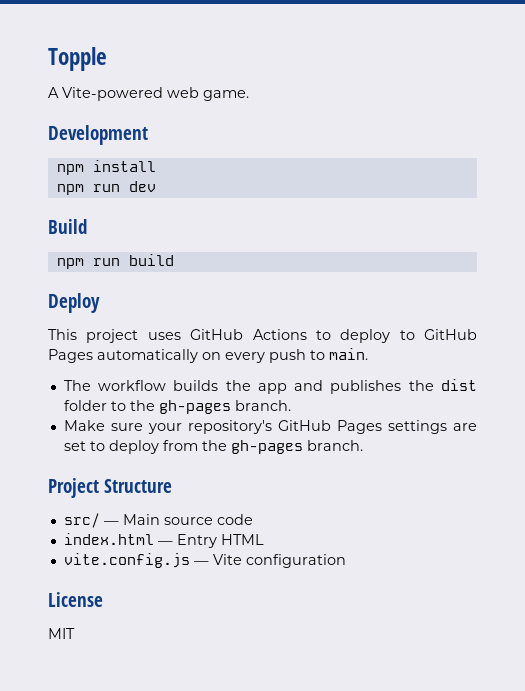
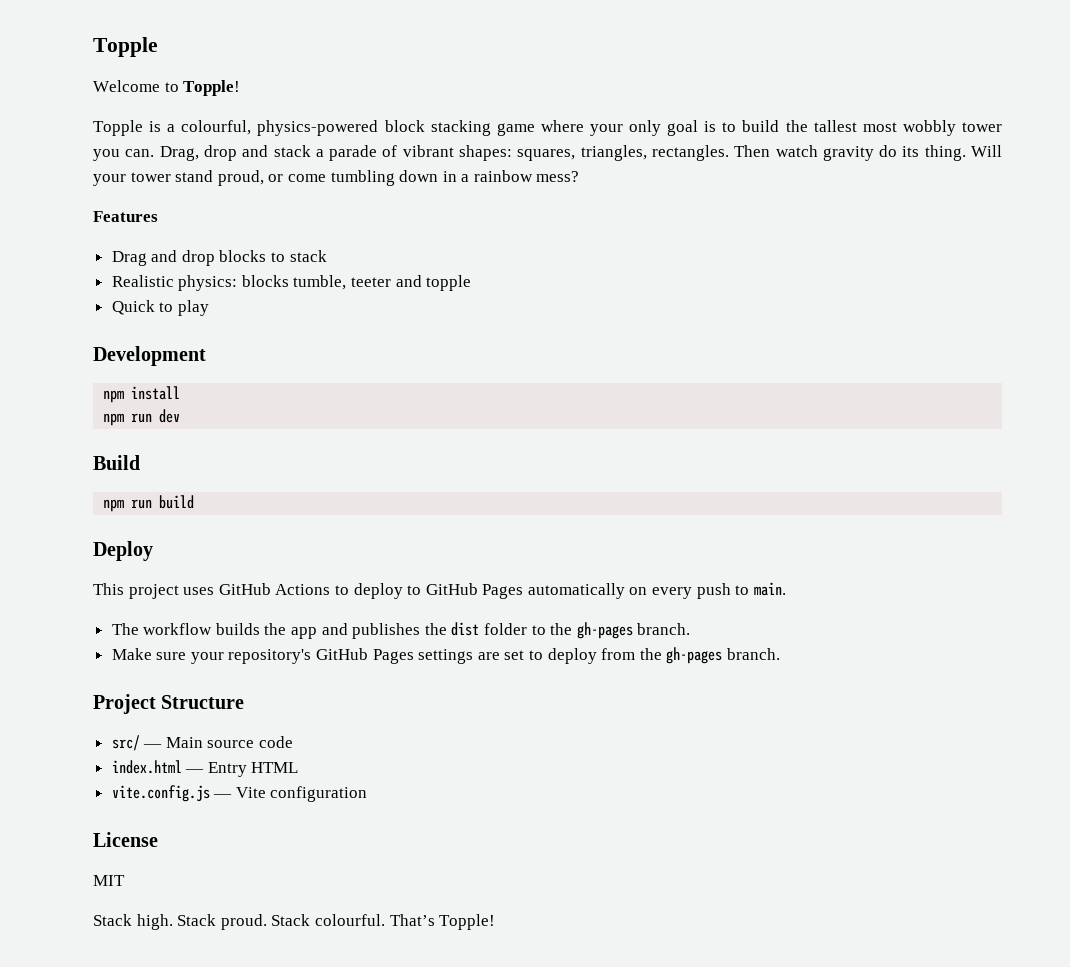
- A Vite-powered web game.
+ Welcome to Topple!
+ Topple is a colourful, physics-powered block stacking game where your only goal is to build the tallest most wobbly tower you can. Drag, drop and stack a parade of vibrant shapes: squares, triangles, rectangles. Then watch gravity do its thing. Will your tower stand proud, or come tumbling down in a rainbow mess?
+ Features
+ Drag and drop blocks to stack
+ Realistic physics: blocks tumble, teeter and topple
+ Quick to play
+ Stack high. Stack proud. Stack colourful. That’s Topple!

